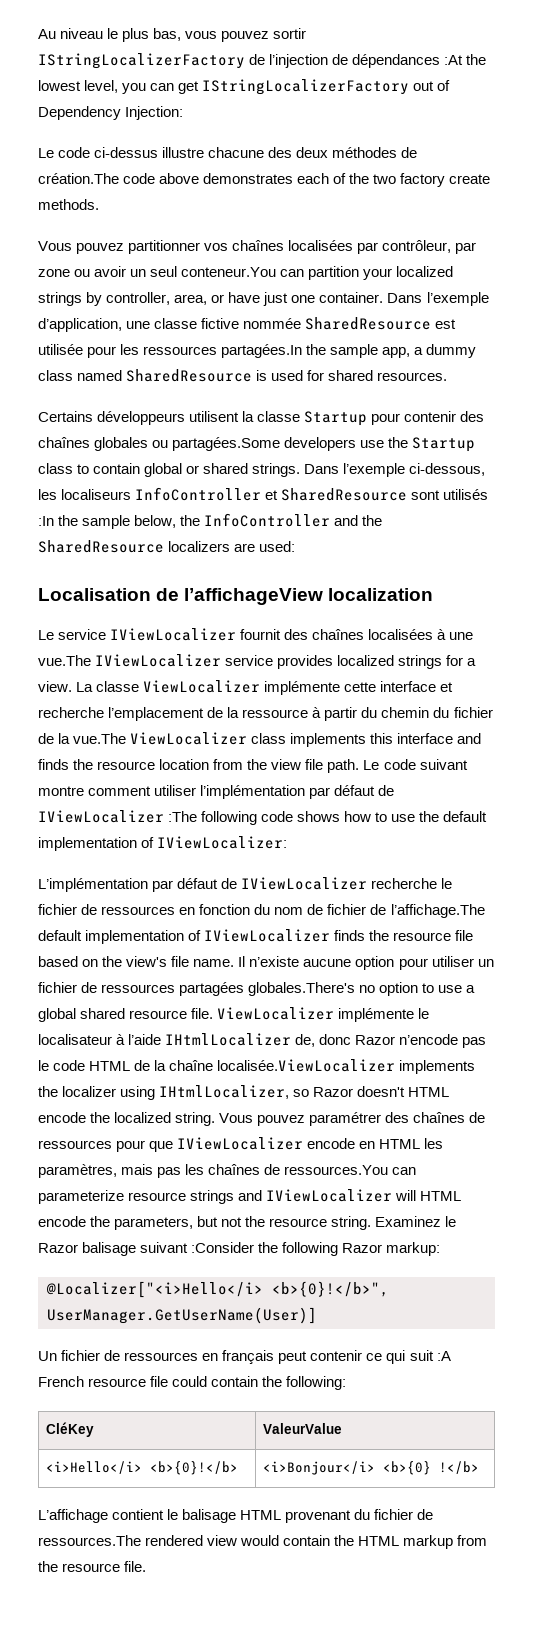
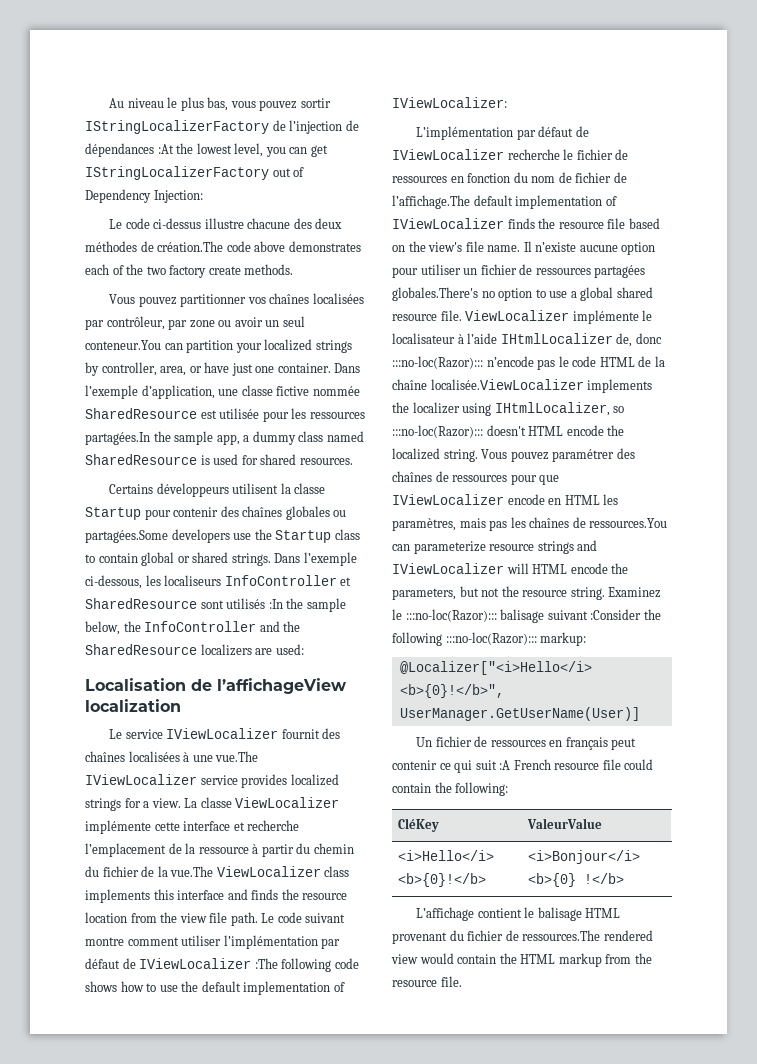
- ViewLocalizer implémente le localisateur à l’aide IHtmlLocalizer de, donc Razor n’encode pas le code HTML de la chaîne localisée.ViewLocalizer implements the localizer using IHtmlLocalizer, so Razor doesn't HTML encode the localized string.
+ ViewLocalizer implémente le localisateur à l’aide IHtmlLocalizer de, donc :::no-loc(Razor)::: n’encode pas le code HTML de la chaîne localisée.ViewLocalizer implements the localizer using IHtmlLocalizer, so :::no-loc(Razor)::: doesn't HTML encode the localized string.
- Examinez le Razor balisage suivant :Consider the following Razor markup:
+ Examinez le :::no-loc(Razor)::: balisage suivant :Consider the following :::no-loc(Razor)::: markup:

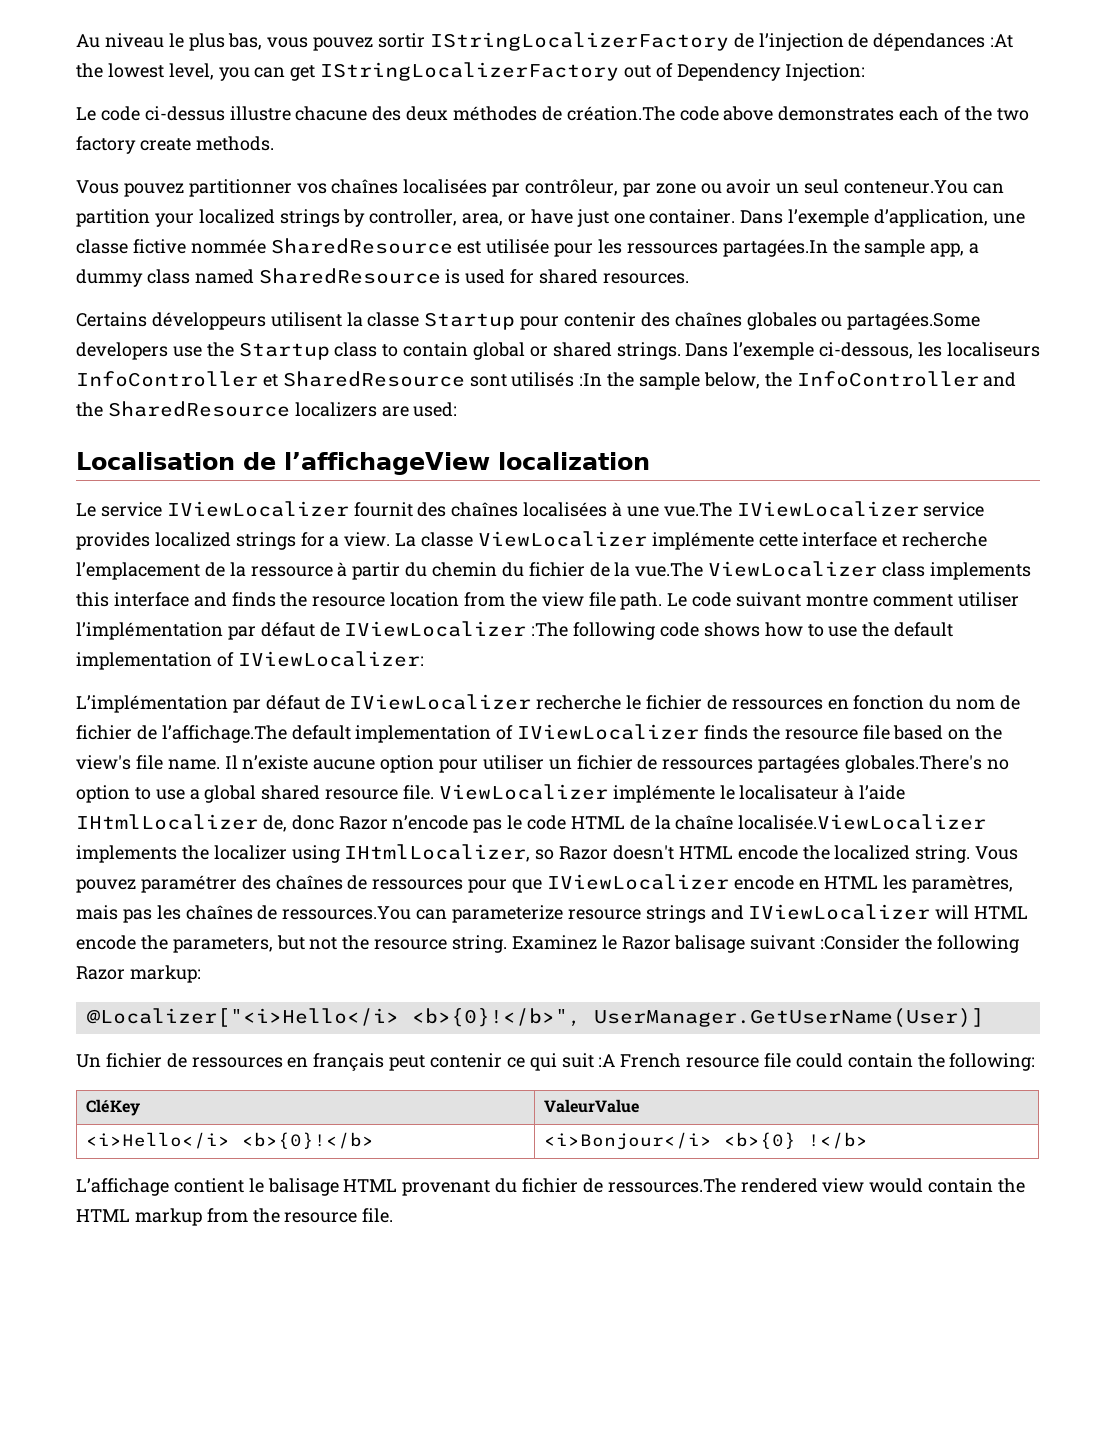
- ViewLocalizer implémente le localisateur à l’aide IHtmlLocalizer de, donc :::no-loc(Razor)::: n’encode pas le code HTML de la chaîne localisée.ViewLocalizer implements the localizer using IHtmlLocalizer, so :::no-loc(Razor)::: doesn't HTML encode the localized string.
+ ViewLocalizer implémente le localisateur à l’aide IHtmlLocalizer de, donc Razor n’encode pas le code HTML de la chaîne localisée.ViewLocalizer implements the localizer using IHtmlLocalizer, so Razor doesn't HTML encode the localized string.
- Examinez le :::no-loc(Razor)::: balisage suivant :Consider the following :::no-loc(Razor)::: markup:
+ Examinez le Razor balisage suivant :Consider the following Razor markup:

